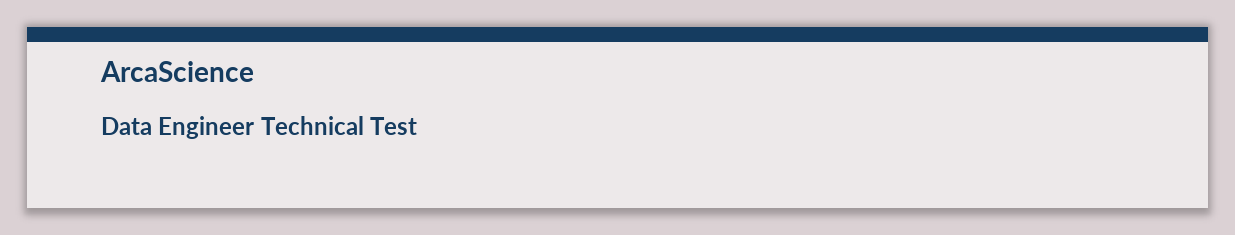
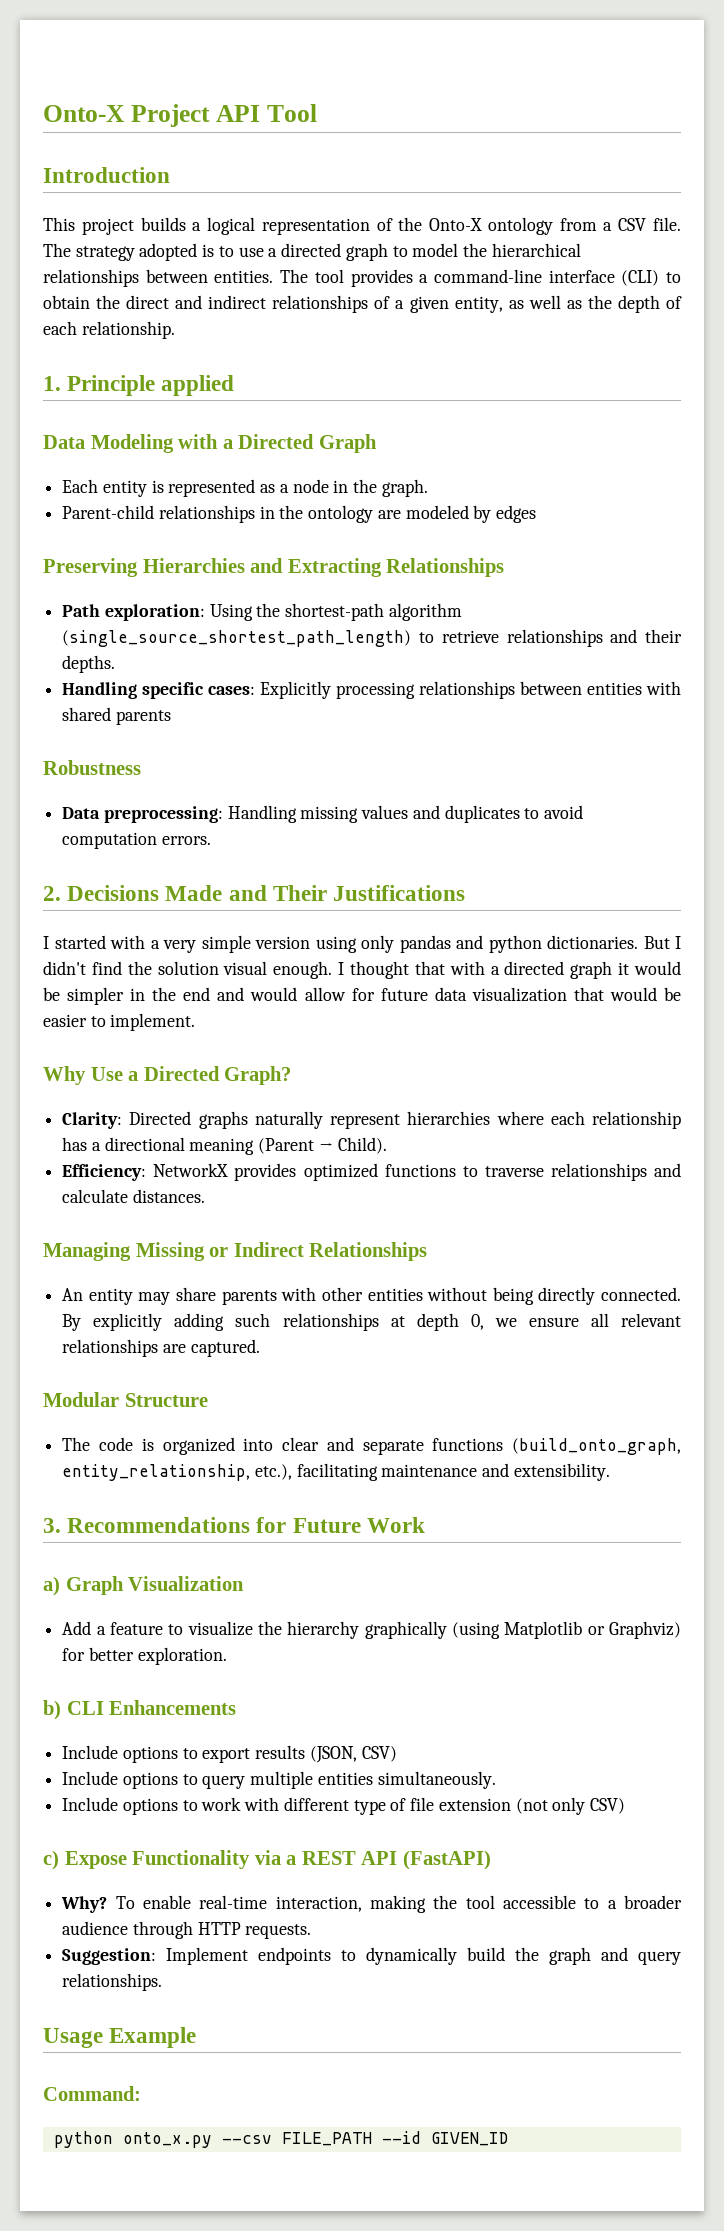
- ArcaScience
- Data Engineer Technical Test
+ Onto-X Project API Tool
+ Introduction
+ This project builds a logical representation of the Onto-X ontology from a CSV file. The strategy adopted is to use a directed graph to model the hierarchical relationships between entities. The tool provides a command-line interface (CLI) to obtain the direct and indirect relationships of a given entity, as well as the depth of each relationship.
+ 1. Principle applied
+ Data Modeling with a Directed Graph
+ Each entity is represented as a node in the graph.
+ Parent-child relationships in the ontology are modeled by edges
+ Preserving Hierarchies and Extracting Relationships
+ Path exploration: Using the shortest-path algorithm (single_source_shortest_path_length) to retrieve relationships and their depths.
+ Handling specific cases: Explicitly processing relationships between entities with shared parents
+ Robustness
+ Data preprocessing: Handling missing values and duplicates to avoid computation errors.
+ 2. Decisions Made and Their Justifications
+ I started with a very simple version using only pandas and python dictionaries. But I didn't find the solution visual enough. I thought that with a directed graph it would be simpler in the end and would allow for future data visualization that would be easier to implement.
+ Why Use a Directed Graph?
+ Clarity: Directed graphs naturally represent hierarchies where each relationship has a directional meaning (Parent → Child).
+ Efficiency: NetworkX provides optimized functions to traverse relationships and calculate distances.
+ Managing Missing or Indirect Relationships
+ An entity may share parents with other entities without being directly connected. By explicitly adding such relationships at depth 0, we ensure all relevant relationships are captured.
+ Modular Structure
+ The code is organized into clear and separate functions (build_onto_graph, entity_relationship, etc.), facilitating maintenance and extensibility.
+ 3. Recommendations for Future Work
+ a) Graph Visualization
+ Add a feature to visualize the hierarchy graphically (using Matplotlib or Graphviz) for better exploration.
+ b) CLI Enhancements
+ Include options to export results (JSON, CSV)
+ Include options to query multiple entities simultaneously.
+ Include options to work with different type of file extension (not only CSV)
+ c) Expose Functionality via a REST API (FastAPI)
+ Why? To enable real-time interaction, making the tool accessible to a broader audience through HTTP requests.
+ Suggestion: Implement endpoints to dynamically build the graph and query relationships.
+ Usage Example
+ Command:
+ python onto_x.py --csv FILE_PATH --id GIVEN_ID

